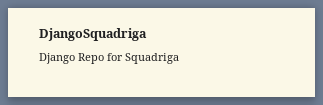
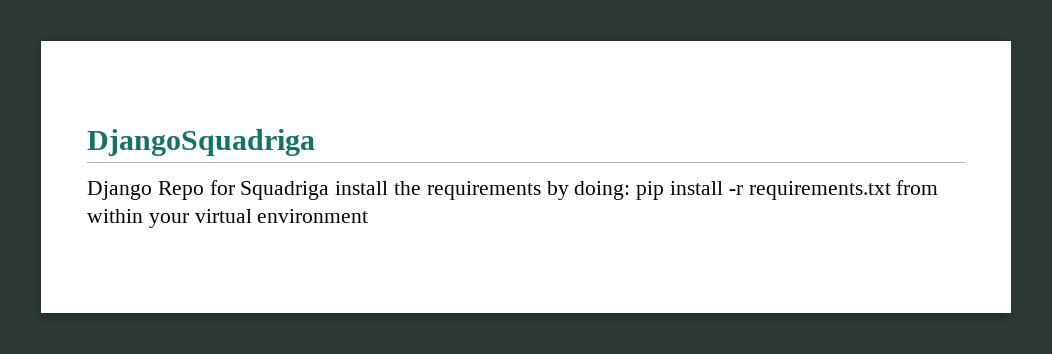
- Django Repo for Squadriga
+ Django Repo for Squadriga install the requirements by doing: pip install -r requirements.txt from within your virtual environment

